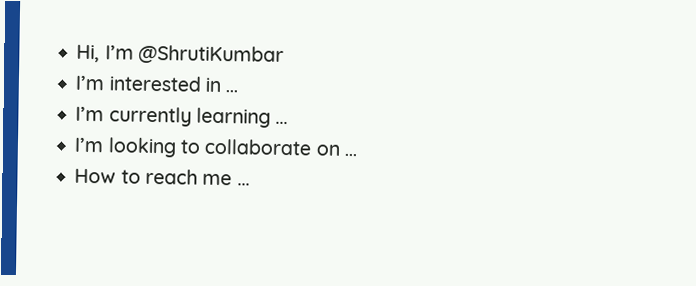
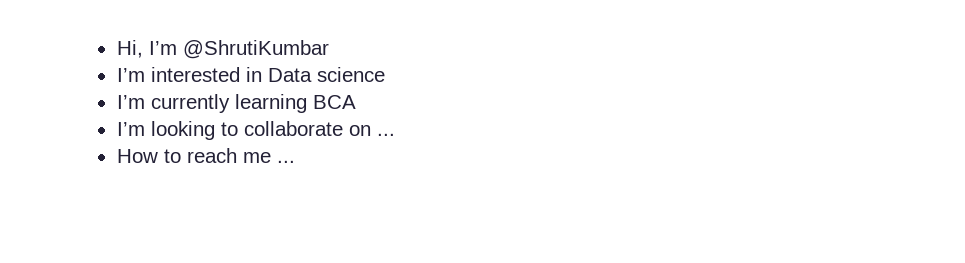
- I’m interested in ...
+ I’m interested in Data science
- I’m currently learning ...
+ I’m currently learning BCA

